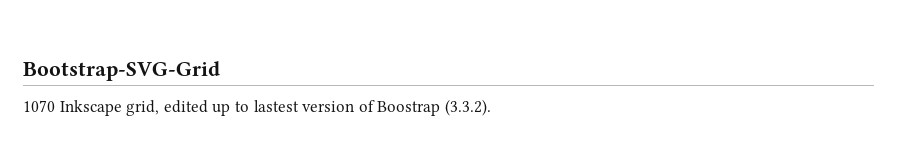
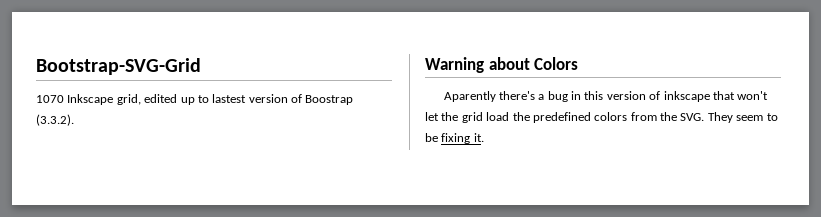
+ Warning about Colors
+ Aparently there's a bug in this version of inkscape that won't let the grid load the predefined colors from the SVG. They seem to be fixing it.

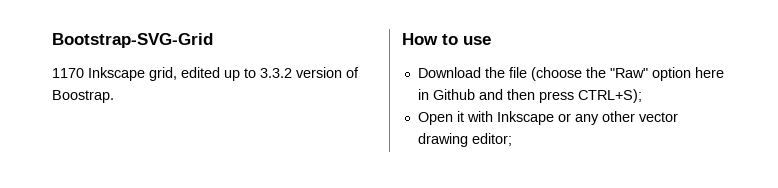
- 1070 Inkscape grid, edited up to lastest version of Boostrap (3.3.2).
- Warning about Colors
- Aparently there's a bug in this version of inkscape that won't let the grid load the predefined colors from the SVG. They seem to be fixing it.
+ 1170 Inkscape grid, edited up to 3.3.2 version of Boostrap.
+ How to use
+ Download the file (choose the "Raw" option here in Github and then press CTRL+S);
+ Open it with Inkscape or any other vector drawing editor;

